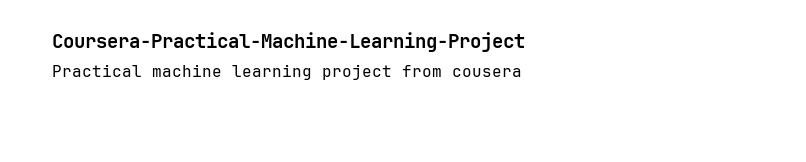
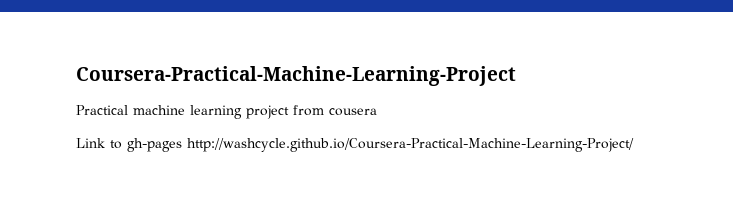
+ Link to gh-pages http://washcycle.github.io/Coursera-Practical-Machine-Learning-Project/

